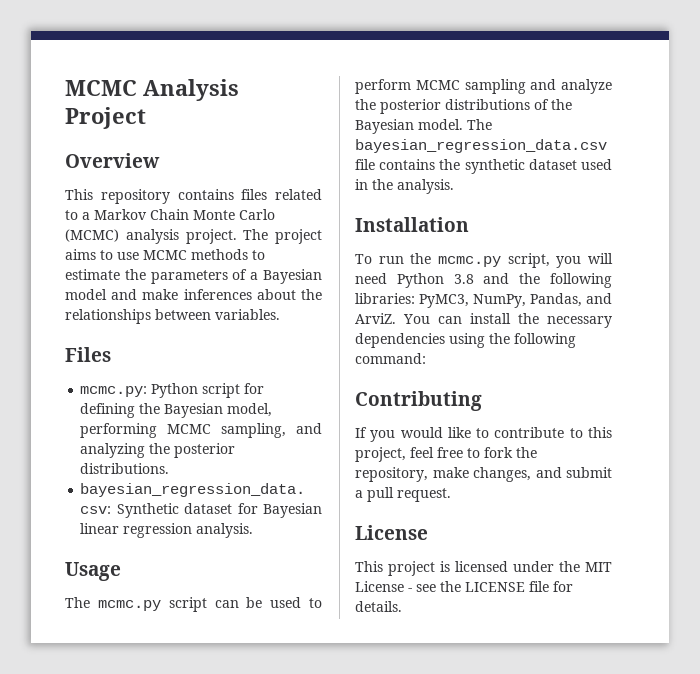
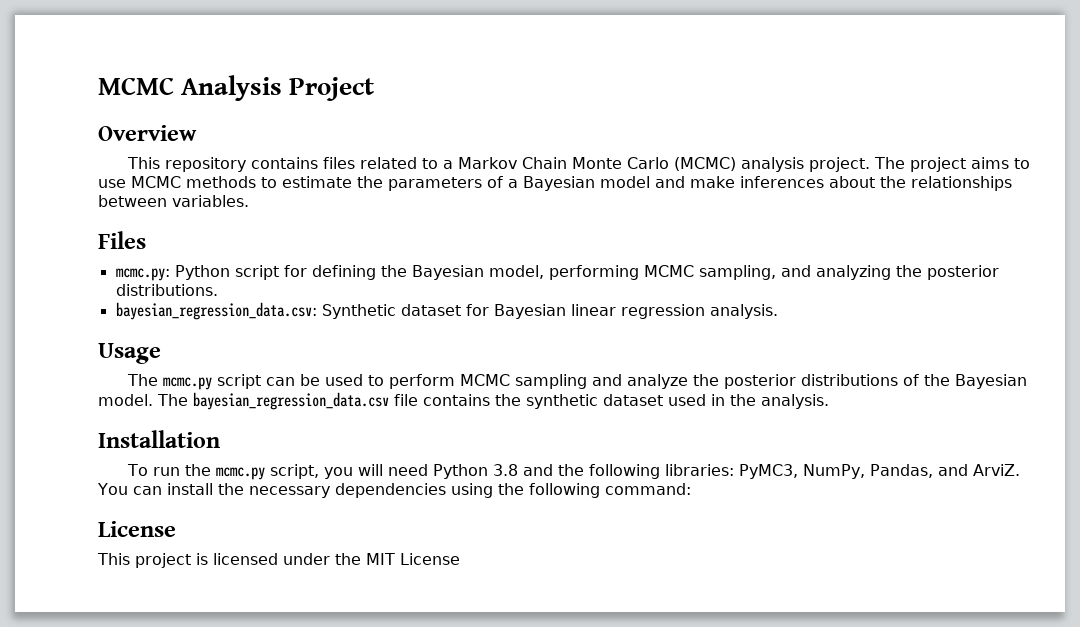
- Contributing
- If you would like to contribute to this project, feel free to fork the repository, make changes, and submit a pull request.
- This project is licensed under the MIT License - see the LICENSE file for details.
+ This project is licensed under the MIT License

